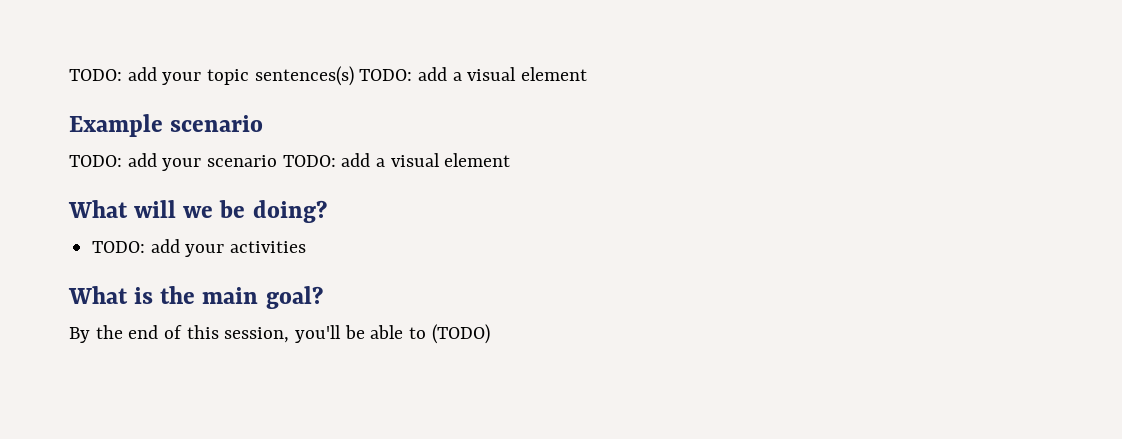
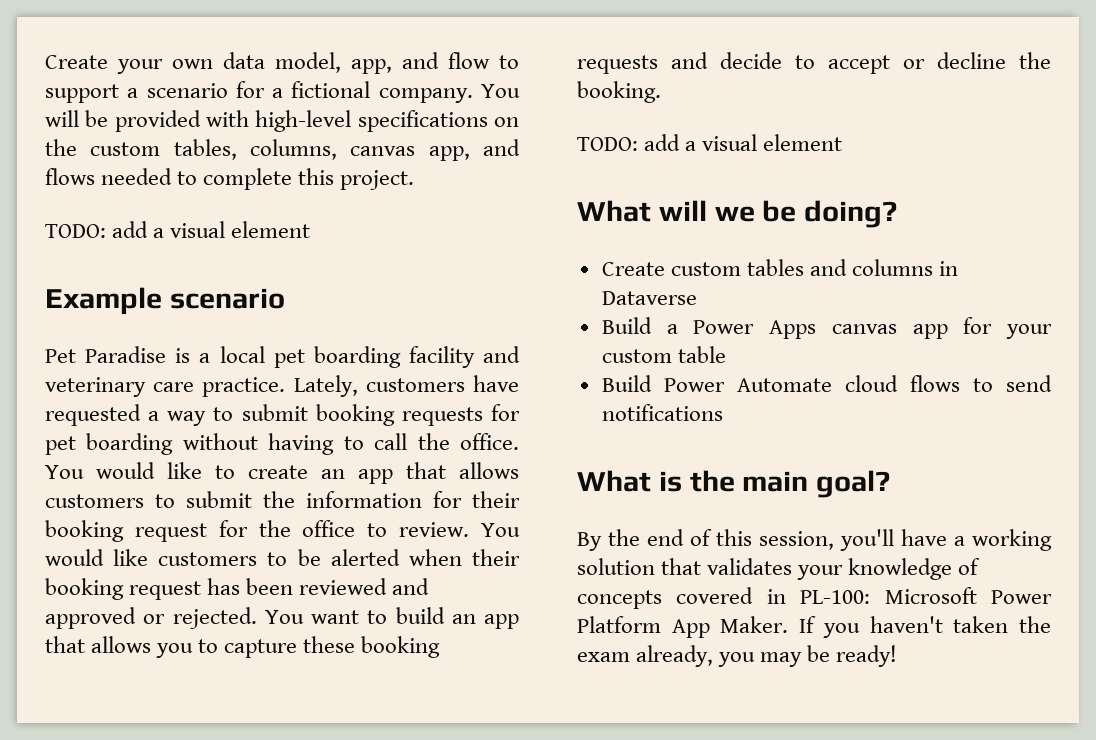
- TODO: add your topic sentences(s) TODO: add a visual element
+ Create your own data model, app, and flow to support a scenario for a fictional company. You will be provided with high-level specifications on the custom tables, columns, canvas app, and flows needed to complete this project.
+ TODO: add a visual element
- TODO: add your scenario TODO: add a visual element
+ Pet Paradise is a local pet boarding facility and veterinary care practice. Lately, customers have requested a way to submit booking requests for pet boarding without having to call the office. You would like to create an app that allows customers to submit the information for their booking request for the office to review. You would like customers to be alerted when their booking request has been reviewed and approved or rejected. You want to build an app that allows you to capture these booking requests and decide to accept or decline the booking.
+ TODO: add a visual element
- TODO: add your activities
+ Create custom tables and columns in Dataverse
+ Build a Power Apps canvas app for your custom table
+ Build Power Automate cloud flows to send notifications
- By the end of this session, you'll be able to (TODO)
+ By the end of this session, you'll have a working solution that validates your knowledge of concepts covered in PL-100: Microsoft Power Platform App Maker. If you haven't taken the exam already, you may be ready!

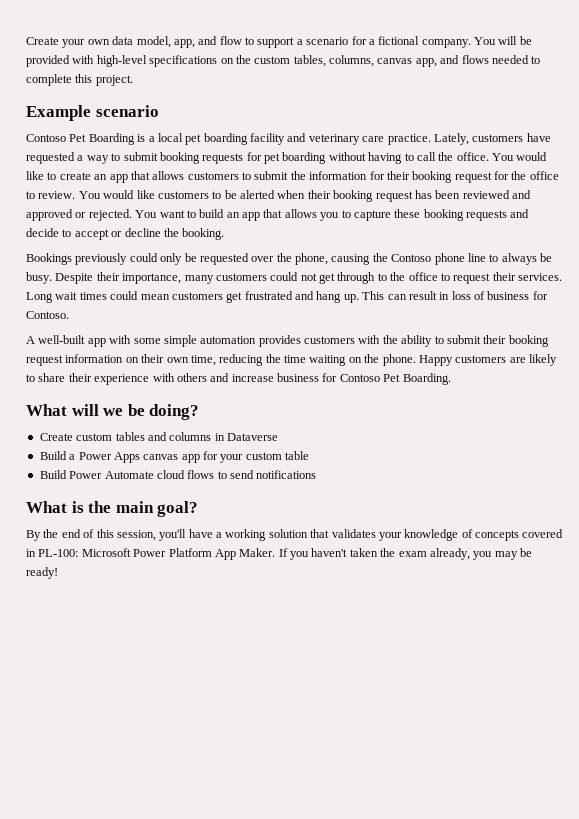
  You will be provided with high-level specifications on the custom tables, columns, canvas app, and flows needed to complete this project.
- TODO: add a visual element
- Pet Paradise is a local pet boarding facility and veterinary care practice.
+ Contoso Pet Boarding is a local pet boarding facility and veterinary care practice.
  You want to build an app that allows you to capture these booking requests and decide to accept or decline the booking.
- TODO: add a visual element
+ Bookings previously could only be requested over the phone, causing the Contoso phone line to always be busy. Despite their importance, many customers could not get through to the office to request their services. Long wait times could mean customers get frustrated and hang up. This can result in loss of business for Contoso.
+ A well-built app with some simple automation provides customers with the ability to submit their booking request information on their own time, reducing the time waiting on the phone. Happy customers are likely to share their experience with others and increase business for Contoso Pet Boarding.

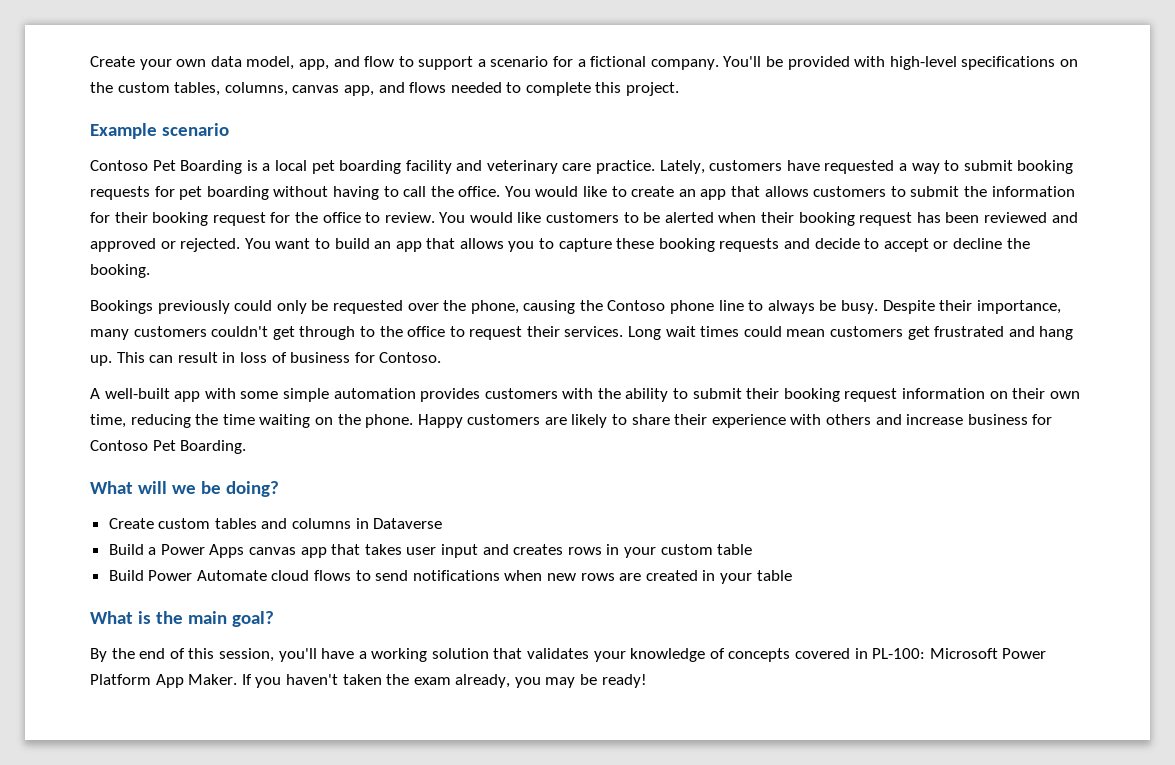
- You will be provided with high-level specifications on the custom tables, columns, canvas app, and flows needed to complete this project.
+ You'll be provided with high-level specifications on the custom tables, columns, canvas app, and flows needed to complete this project.
- Despite their importance, many customers could not get through to the office to request their services.
+ Despite their importance, many customers couldn't get through to the office to request their services.
- Build a Power Apps canvas app for your custom table
+ Build a Power Apps canvas app that takes user input and creates rows in your custom table
- Build Power Automate cloud flows to send notifications
+ Build Power Automate cloud flows to send notifications when new rows are created in your table

